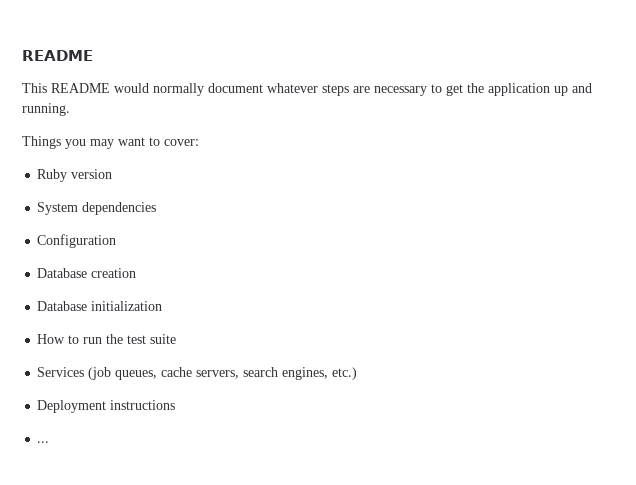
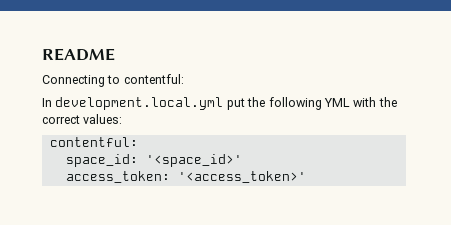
- This README would normally document whatever steps are necessary to get the application up and running.
- Things you may want to cover:
- Ruby version
- System dependencies
- Configuration
- Database creation
- Database initialization
- How to run the test suite
- Services (job queues, cache servers, search engines, etc.)
- Deployment instructions
- ...
+ Connecting to contentful:
+ In development.local.yml put the following YML with the correct values:
+ contentful:
+ space_id: '<space_id>'
+ access_token: '<access_token>'

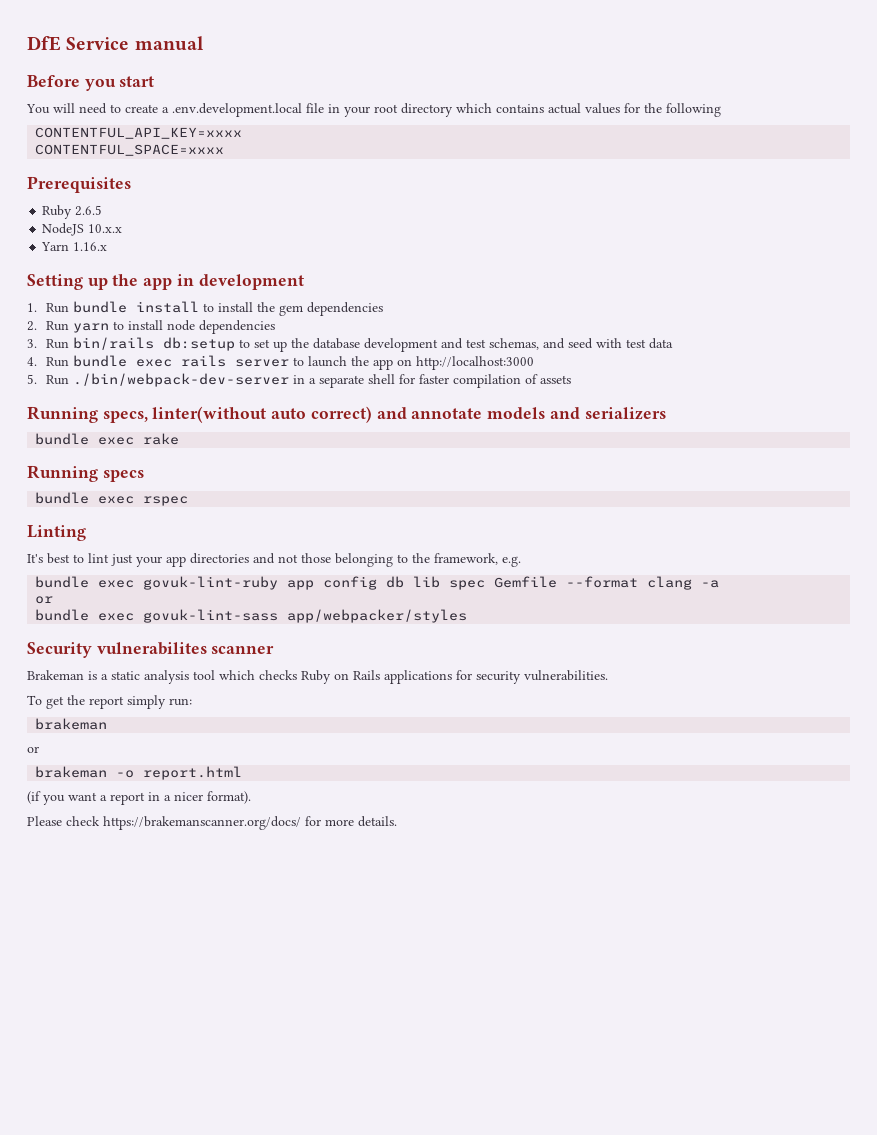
- README
- Connecting to contentful:
- In development.local.yml put the following YML with the correct values:
- contentful:
- space_id: '<space_id>'
- access_token: '<access_token>'
+ DfE Service manual
+ Before you start
+ You will need to create a .env.development.local file in your root directory which contains actual values for the following
+ CONTENTFUL_API_KEY=xxxx
+ CONTENTFUL_SPACE=xxxx
+ Prerequisites
+ Ruby 2.6.5
+ NodeJS 10.x.x
+ Yarn 1.16.x
+ Setting up the app in development
+ 1. Run bundle install to install the gem dependencies
+ 2. Run yarn to install node dependencies
+ 3. Run bin/rails db:setup to set up the database development and test schemas, and seed with test data
+ 4. Run bundle exec rails server to launch the app on http://localhost:3000
+ 5. Run ./bin/webpack-dev-server in a separate shell for faster compilation of assets
+ Running specs, linter(without auto correct) and annotate models and serializers
+ bundle exec rake
+ Running specs
+ bundle exec rspec
+ Linting
+ It's best to lint just your app directories and not those belonging to the framework, e.g.
+ bundle exec govuk-lint-ruby app config db lib spec Gemfile --format clang -a
+ or
+ bundle exec govuk-lint-sass app/webpacker/styles
+ Security vulnerabilites scanner
+ Brakeman is a static analysis tool which checks Ruby on Rails applications for security vulnerabilities.
+ To get the report simply run:
+ brakeman
+ or
+ brakeman -o report.html
+ (if you want a report in a nicer format).
+ Please check https://brakemanscanner.org/docs/ for more details.

